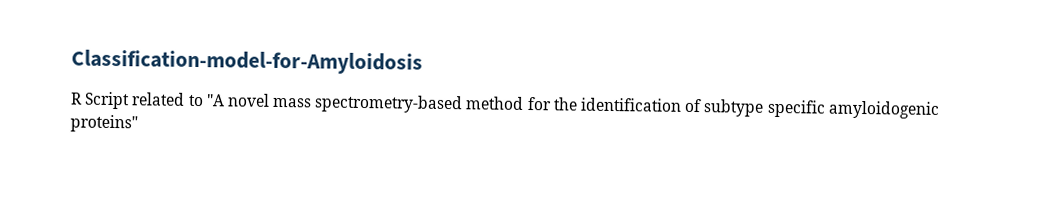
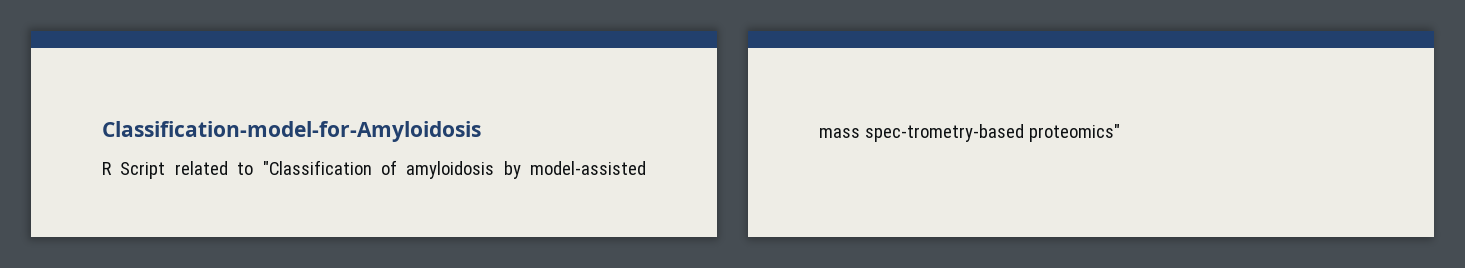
- R Script related to "A novel mass spectrometry-based method for the identification of subtype specific amyloidogenic proteins"
+ R Script related to "Classification of amyloidosis by model-assisted mass spec-trometry-based proteomics"

